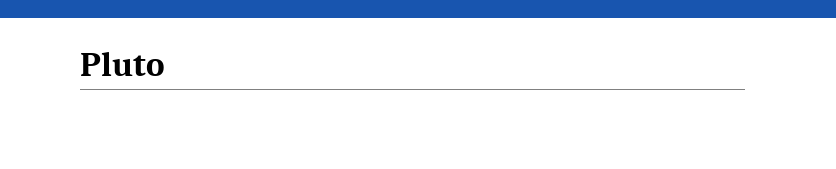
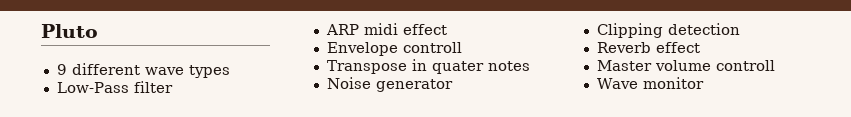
+ 9 different wave types
+ Low-Pass filter
+ ARP midi effect
+ Envelope controll
+ Transpose in quater notes
+ Noise generator
+ Clipping detection
+ Reverb effect
+ Master volume controll
+ Wave monitor

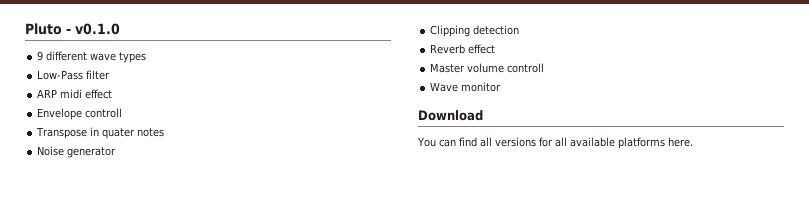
- Pluto
+ Pluto - v0.1.0
+ Download
+ You can find all versions for all available platforms here.

